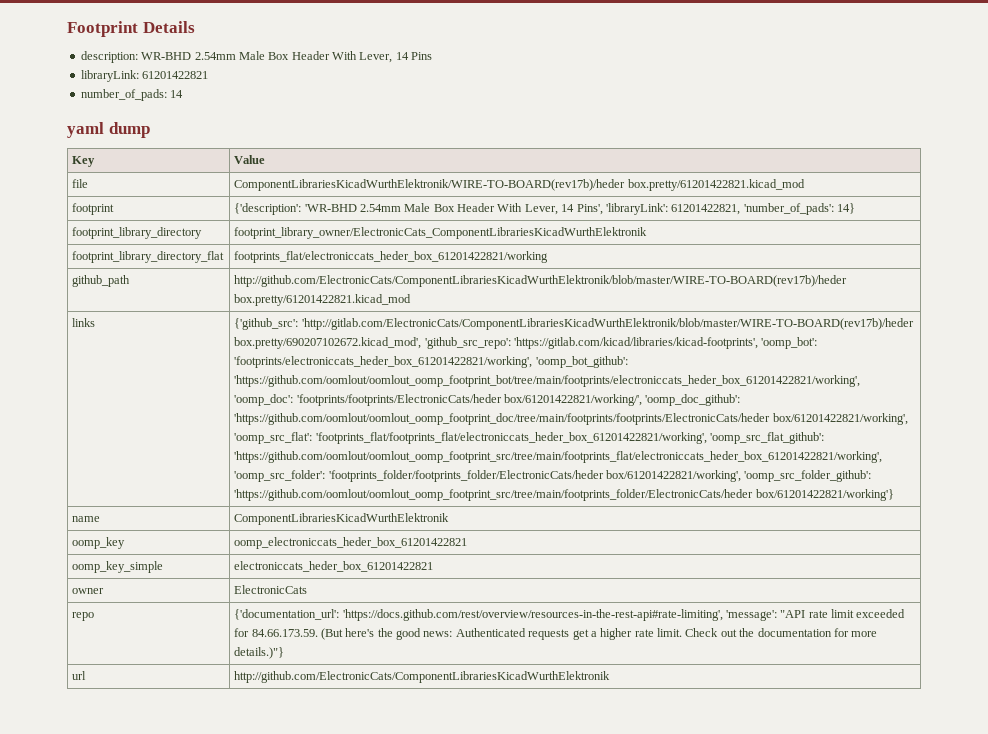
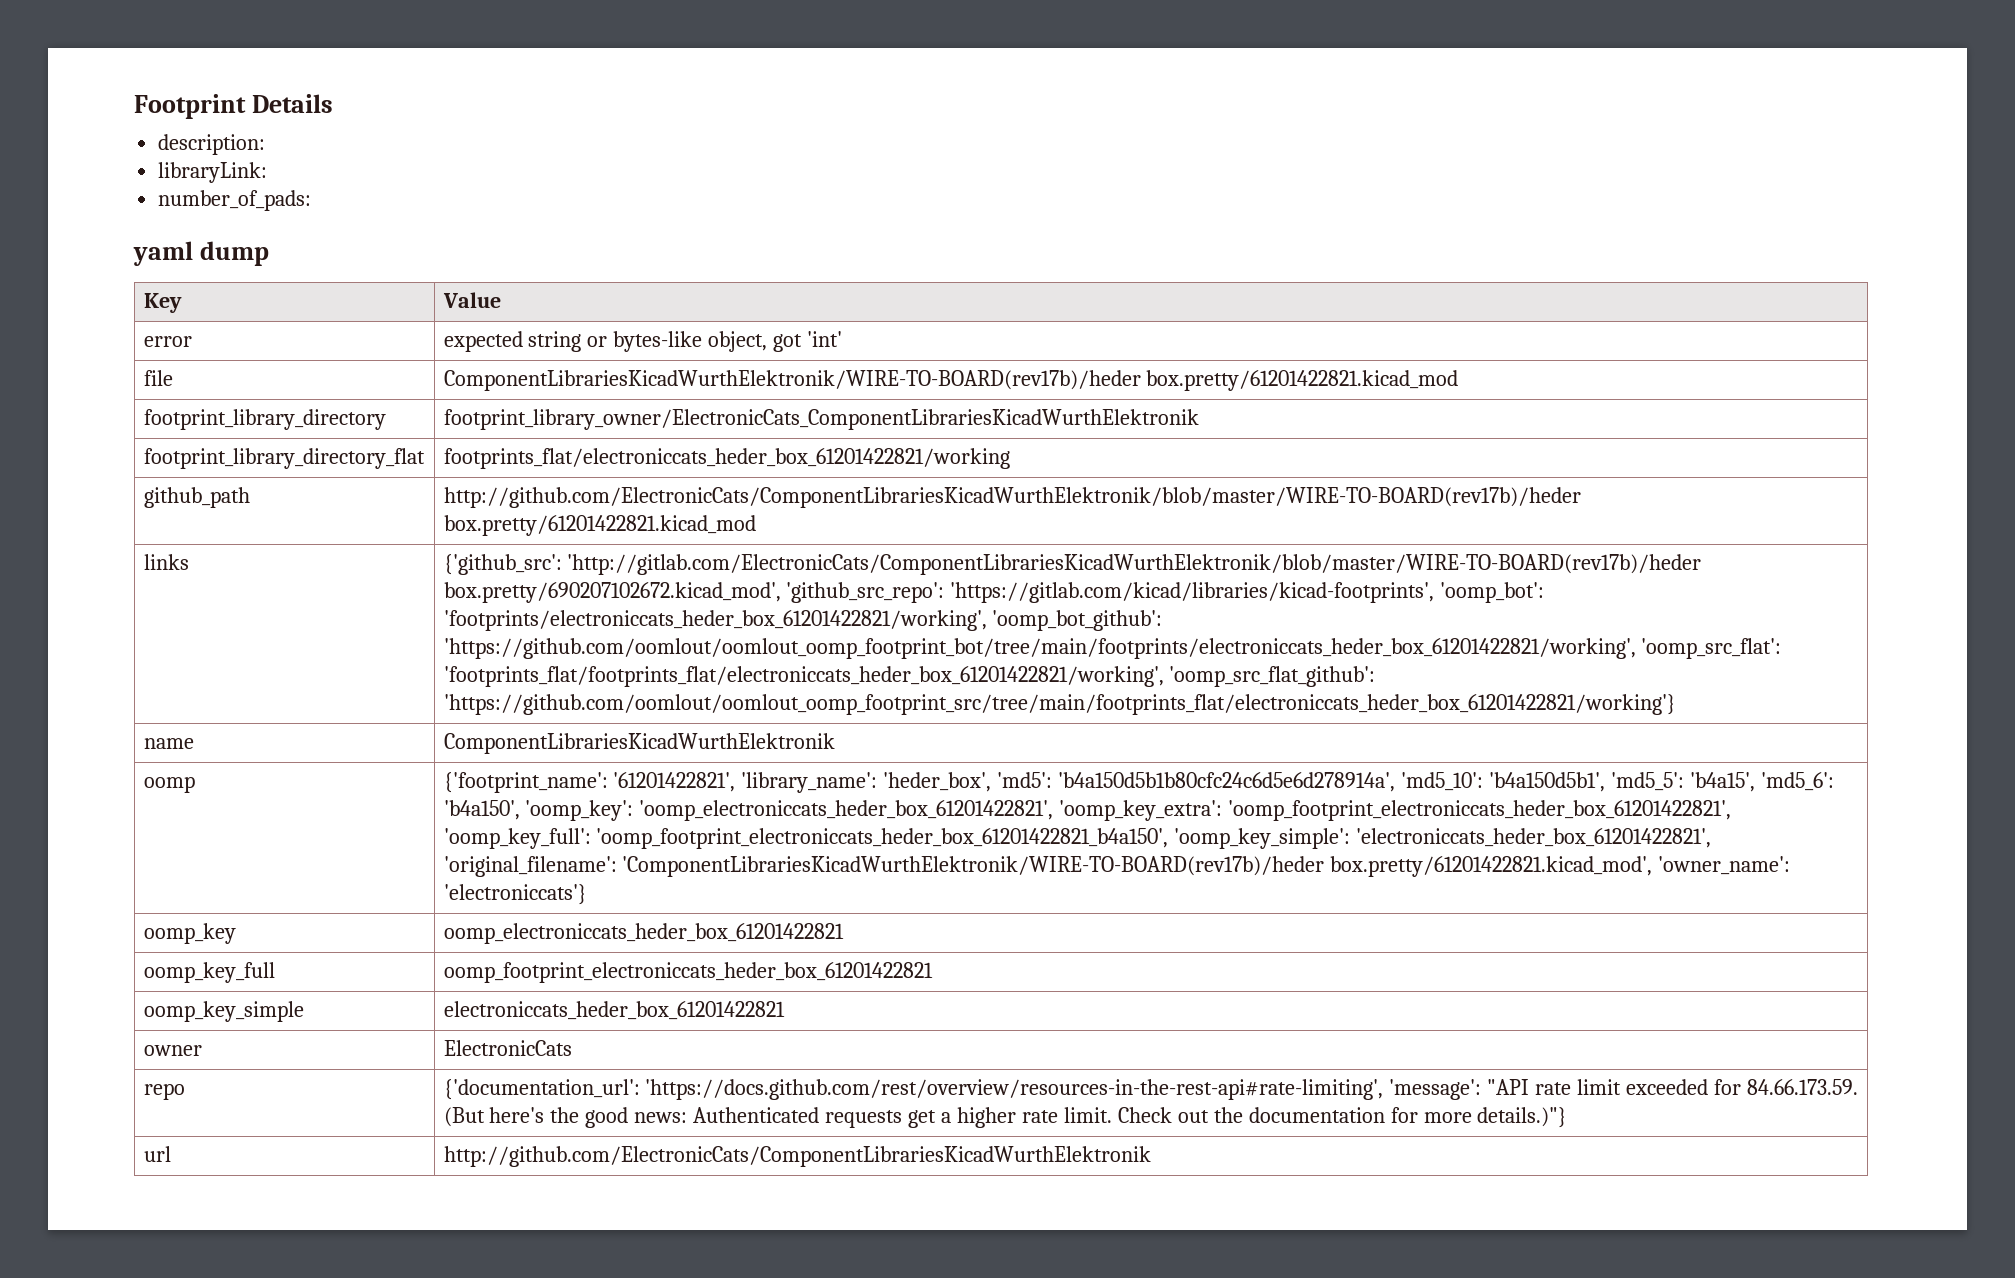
- description: WR-BHD 2.54mm Male Box Header With Lever, 14 Pins
+ description:
- libraryLink: 61201422821
+ libraryLink:
- number_of_pads: 14
+ number_of_pads:
+ error | expected string or bytes-like object, got 'int'
  file | ComponentLibrariesKicadWurthElektronik/WIRE-TO-BOARD(rev17b)/heder box.pretty/61201422821.kicad_mod
- footprint | {'description': 'WR-BHD 2.54mm Male Box Header With Lever, 14 Pins', 'libraryLink': 61201422821, 'number_of_pads': 14}
- links | {'github_src': 'http://gitlab.com/ElectronicCats/ComponentLibrariesKicadWurthElektronik/blob/master/WIRE-TO-BOARD(rev17b)/heder box.pretty/690207102672.kicad_mod', 'github_src_repo': 'https://gitlab.com/kicad/libraries/kicad-footprints', 'oomp_bot': 'footprints/electroniccats_heder_box_61201422821/working', 'oomp_bot_github': 'https://github.com/oomlout/oomlout_oomp_footprint_bot/tree/main/footprints/electroniccats_heder_box_61201422821/working', 'oomp_doc': 'footprints/footprints/ElectronicCats/heder box/61201422821/working/', 'oomp_doc_github': 'https://github.com/oomlout/oomlout_oomp_footprint_doc/tree/main/footprints/footprints/ElectronicCats/heder box/61201422821/working', 'oomp_src_flat': 'footprints_flat/footprints_flat/electroniccats_heder_box_61201422821/working', 'oomp_src_flat_github': 'https://github.com/oomlout/oomlout_oomp_footprint_src/tree/main/footprints_flat/electroniccats_heder_box_61201422821/working', 'oomp_src_folder': 'footprints_folder/footprints_folder/ElectronicCats/heder box/61201422821/working', 'oomp_src_folder_github': 'https://github.com/oomlout/oomlout_oomp_footprint_src/tree/main/footprints_folder/ElectronicCats/heder box/61201422821/working'}
+ links | {'github_src': 'http://gitlab.com/ElectronicCats/ComponentLibrariesKicadWurthElektronik/blob/master/WIRE-TO-BOARD(rev17b)/heder box.pretty/690207102672.kicad_mod', 'github_src_repo': 'https://gitlab.com/kicad/libraries/kicad-footprints', 'oomp_bot': 'footprints/electroniccats_heder_box_61201422821/working', 'oomp_bot_github': 'https://github.com/oomlout/oomlout_oomp_footprint_bot/tree/main/footprints/electroniccats_heder_box_61201422821/working', 'oomp_src_flat': 'footprints_flat/footprints_flat/electroniccats_heder_box_61201422821/working', 'oomp_src_flat_github': 'https://github.com/oomlout/oomlout_oomp_footprint_src/tree/main/footprints_flat/electroniccats_heder_box_61201422821/working'}
  name | ComponentLibrariesKicadWurthElektronik
+ oomp | {'footprint_name': '61201422821', 'library_name': 'heder_box', 'md5': 'b4a150d5b1b80cfc24c6d5e6d278914a', 'md5_10': 'b4a150d5b1', 'md5_5': 'b4a15', 'md5_6': 'b4a150', 'oomp_key': 'oomp_electroniccats_heder_box_61201422821', 'oomp_key_extra': 'oomp_footprint_electroniccats_heder_box_61201422821', 'oomp_key_full': 'oomp_footprint_electroniccats_heder_box_61201422821_b4a150', 'oomp_key_simple': 'electroniccats_heder_box_61201422821', 'original_filename': 'ComponentLibrariesKicadWurthElektronik/WIRE-TO-BOARD(rev17b)/heder box.pretty/61201422821.kicad_mod', 'owner_name': 'electroniccats'}
+ oomp_key_full | oomp_footprint_electroniccats_heder_box_61201422821

